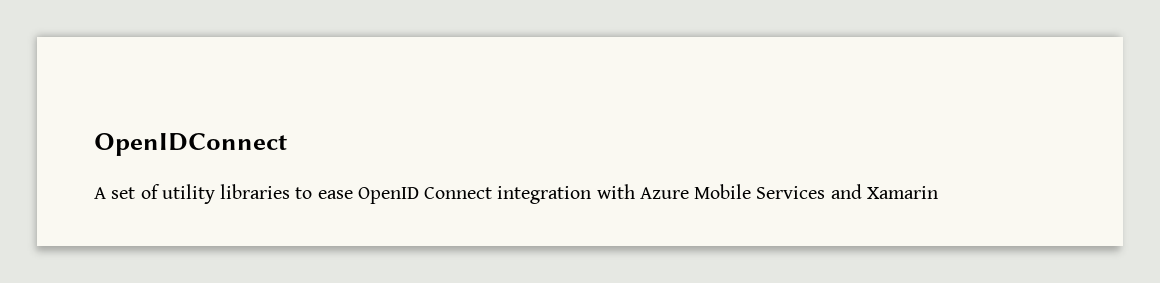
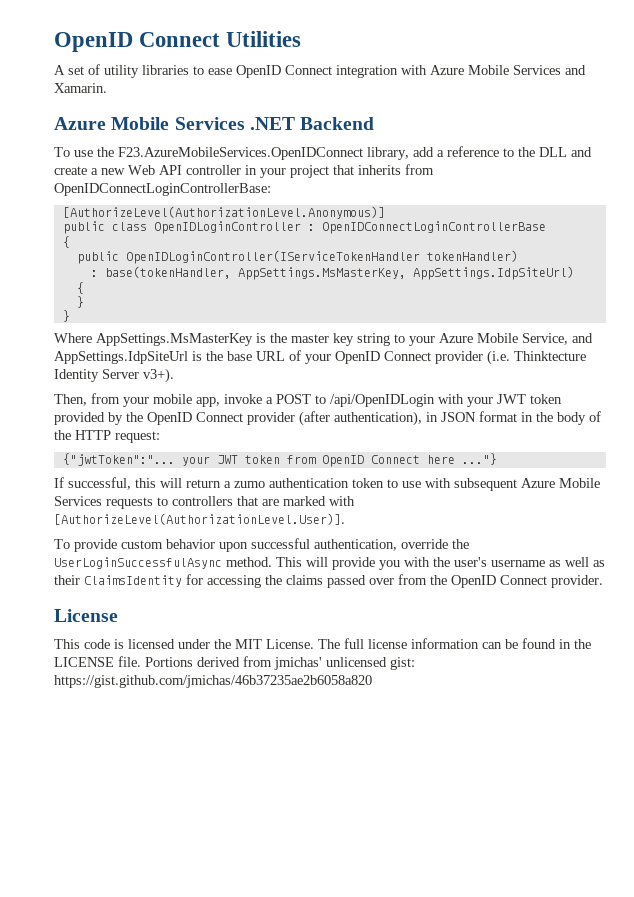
- OpenIDConnect
+ OpenID Connect Utilities
- A set of utility libraries to ease OpenID Connect integration with Azure Mobile Services and Xamarin
+ A set of utility libraries to ease OpenID Connect integration with Azure Mobile Services and Xamarin.
+ Azure Mobile Services .NET Backend
+ To use the F23.AzureMobileServices.OpenIDConnect library, add a reference to the DLL and create a new Web API controller in your project that inherits from OpenIDConnectLoginControllerBase:
+ [AuthorizeLevel(AuthorizationLevel.Anonymous)]
+ public class OpenIDLoginController : OpenIDConnectLoginControllerBase
+ {
+ public OpenIDLoginController(IServiceTokenHandler tokenHandler)
+ : base(tokenHandler, AppSettings.MsMasterKey, AppSettings.IdpSiteUrl)
+ {
+ }
+ }
+ Where AppSettings.MsMasterKey is the master key string to your Azure Mobile Service, and AppSettings.IdpSiteUrl is the base URL of your OpenID Connect provider (i.e. Thinktecture Identity Server v3+).
+ Then, from your mobile app, invoke a POST to /api/OpenIDLogin with your JWT token provided by the OpenID Connect provider (after authentication), in JSON format in the body of the HTTP request:
+ {"jwtToken":"... your JWT token from OpenID Connect here ..."}
+ If successful, this will return a zumo authentication token to use with subsequent Azure Mobile Services requests to controllers that are marked with [AuthorizeLevel(AuthorizationLevel.User)].
+ To provide custom behavior upon successful authentication, override the UserLoginSuccessfulAsync method. This will provide you with the user's username as well as their ClaimsIdentity for accessing the claims passed over from the OpenID Connect provider.
+ License
+ This code is licensed under the MIT License. The full license information can be found in the LICENSE file. Portions derived from jmichas' unlicensed gist: https://gist.github.com/jmichas/46b37235ae2b6058a820

